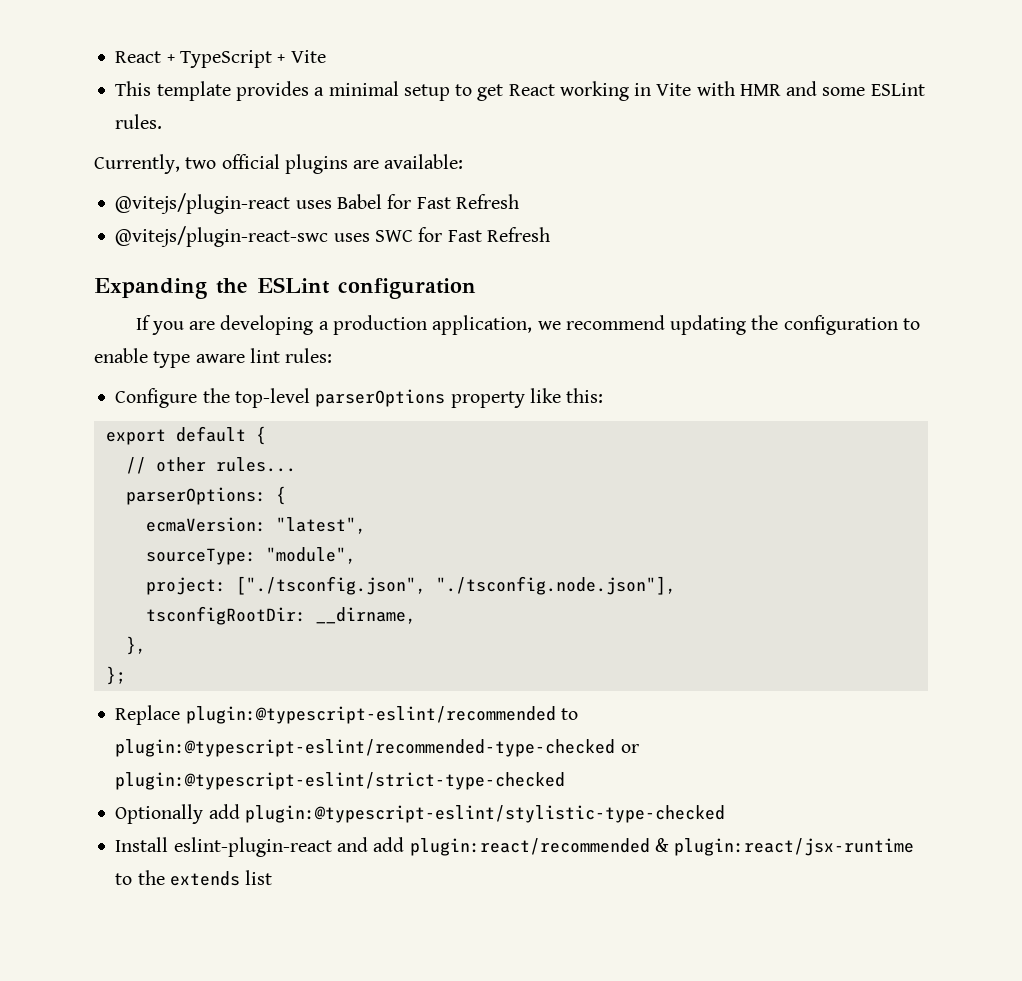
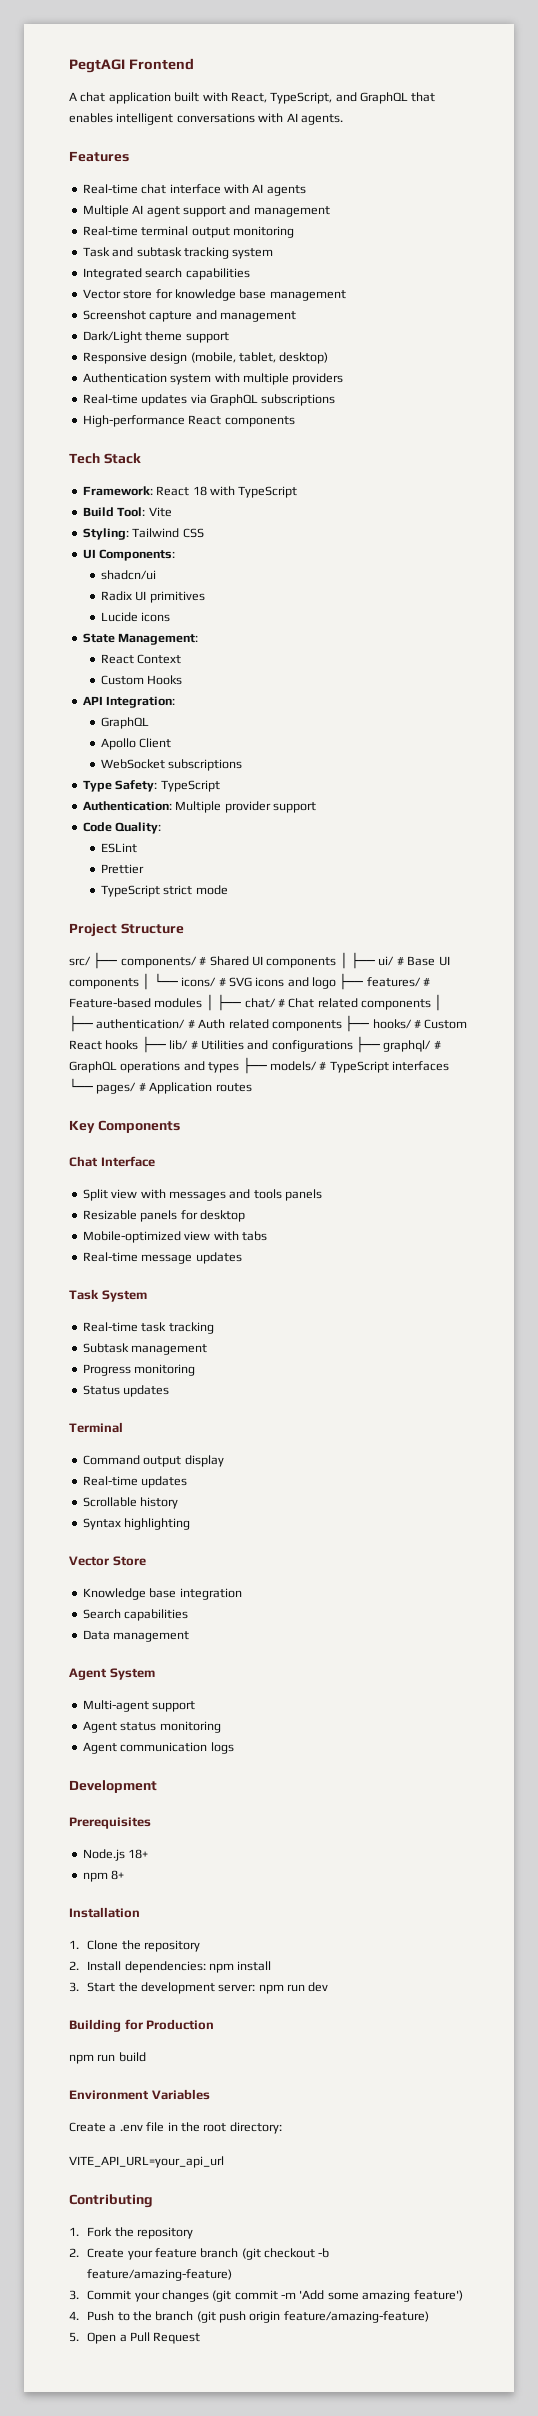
- React + TypeScript + Vite
+ PegtAGI Frontend
+ A chat application built with React, TypeScript, and GraphQL that enables intelligent conversations with AI agents.
+ Features
+ Real-time chat interface with AI agents
+ Multiple AI agent support and management
+ Real-time terminal output monitoring
+ Task and subtask tracking system
+ Integrated search capabilities
+ Vector store for knowledge base management
+ Screenshot capture and management
+ Dark/Light theme support
+ Responsive design (mobile, tablet, desktop)
+ Authentication system with multiple providers
+ Real-time updates via GraphQL subscriptions
+ High-performance React components
+ Tech Stack
+ Framework: React 18 with TypeScript
+ Build Tool: Vite
- This template provides a minimal setup to get React working in Vite with HMR and some ESLint rules.
- Currently, two official plugins are available:
- @vitejs/plugin-react uses Babel for Fast Refresh
- @vitejs/plugin-react-swc uses SWC for Fast Refresh
- Expanding the ESLint configuration
- If you are developing a production application, we recommend updating the configuration to enable type aware lint rules:
- Configure the top-level parserOptions property like this:
- export default {
- // other rules...
- parserOptions: {
- ecmaVersion: "latest",
- sourceType: "module",
- project: ["./tsconfig.json", "./tsconfig.node.json"],
- tsconfigRootDir: __dirname,
- },
- };
- Replace plugin:@typescript-eslint/recommended to plugin:@typescript-eslint/recommended-type-checked or plugin:@typescript-eslint/strict-type-checked
- Optionally add plugin:@typescript-eslint/stylistic-type-checked
- Install eslint-plugin-react and add plugin:react/recommended & plugin:react/jsx-runtime to the extends list
+ Styling: Tailwind CSS
+ UI Components:
+ shadcn/ui
+ Radix UI primitives
+ Lucide icons
+ State Management:
+ React Context
+ Custom Hooks
+ API Integration:
+ GraphQL
+ Apollo Client
+ WebSocket subscriptions
+ Type Safety: TypeScript
+ Authentication: Multiple provider support
+ Code Quality:
+ ESLint
+ Prettier
+ TypeScript strict mode
+ Project Structure
+ src/ ├── components/ # Shared UI components │ ├── ui/ # Base UI components │ └── icons/ # SVG icons and logo ├── features/ # Feature-based modules │ ├── chat/ # Chat related components │ ├── authentication/ # Auth related components ├── hooks/ # Custom React hooks ├── lib/ # Utilities and configurations ├── graphql/ # GraphQL operations and types ├── models/ # TypeScript interfaces └── pages/ # Application routes
+ Key Components
+ Chat Interface
+ Split view with messages and tools panels
+ Resizable panels for desktop
+ Mobile-optimized view with tabs
+ Real-time message updates
+ Task System
+ Real-time task tracking
+ Subtask management
+ Progress monitoring
+ Status updates
+ Terminal
+ Command output display
+ Real-time updates
+ Scrollable history
+ Syntax highlighting
+ Vector Store
+ Knowledge base integration
+ Search capabilities
+ Data management
+ Agent System
+ Multi-agent support
+ Agent status monitoring
+ Agent communication logs
+ Development
+ Prerequisites
+ Node.js 18+
+ npm 8+
+ Installation
+ 1. Clone the repository
+ 2. Install dependencies: npm install
+ 3. Start the development server: npm run dev
+ Building for Production
+ npm run build
+ Environment Variables
+ Create a .env file in the root directory:
+ VITE_API_URL=your_api_url
+ Contributing
+ 1. Fork the repository
+ 2. Create your feature branch (git checkout -b feature/amazing-feature)
+ 3. Commit your changes (git commit -m 'Add some amazing feature')
+ 4. Push to the branch (git push origin feature/amazing-feature)
+ 5. Open a Pull Request

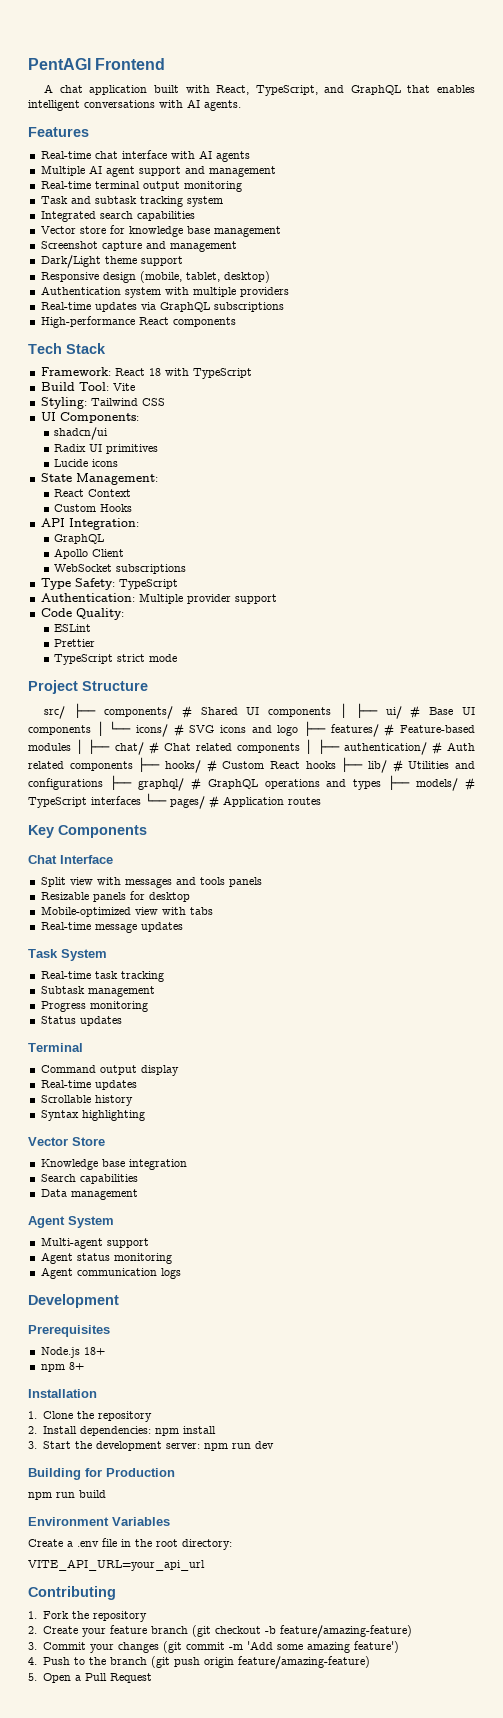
- PegtAGI Frontend
+ PentAGI Frontend

